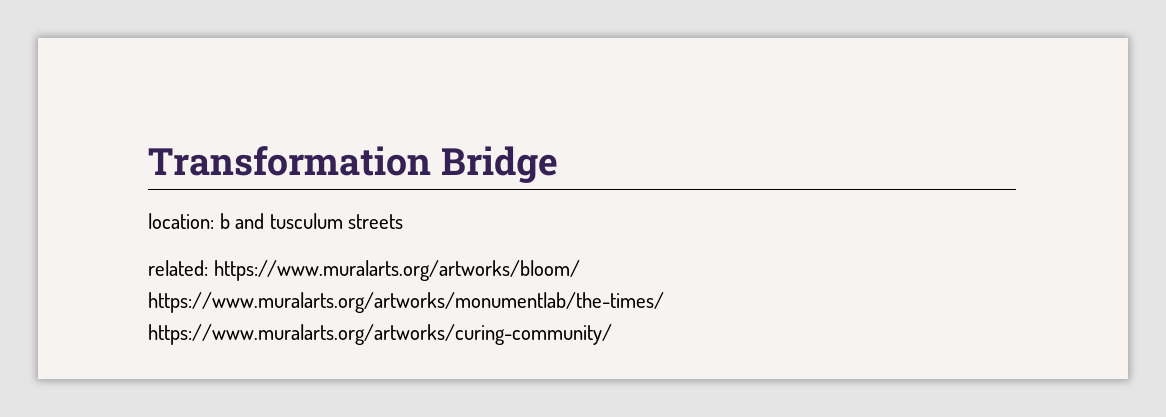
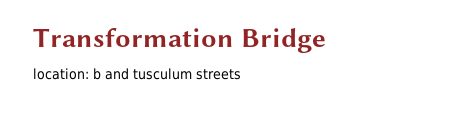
- related: https://www.muralarts.org/artworks/bloom/ https://www.muralarts.org/artworks/monumentlab/the-times/ https://www.muralarts.org/artworks/curing-community/

